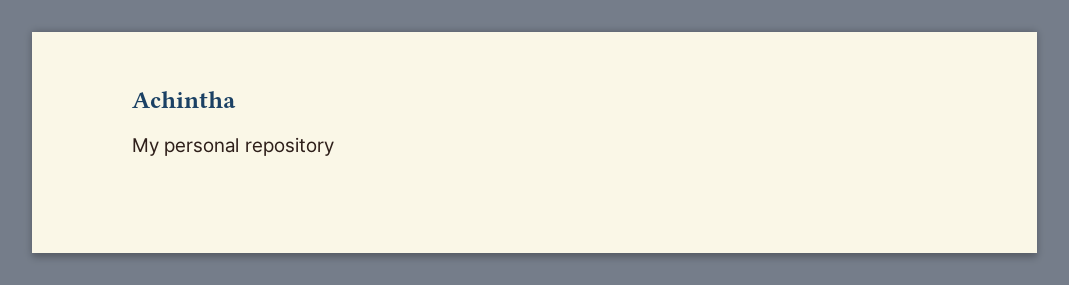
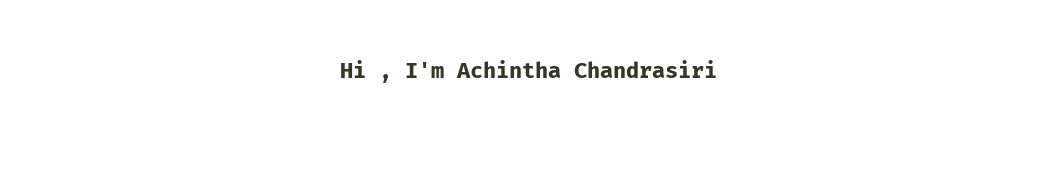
- Achintha
- My personal repository
+ Hi , I'm Achintha Chandrasiri

